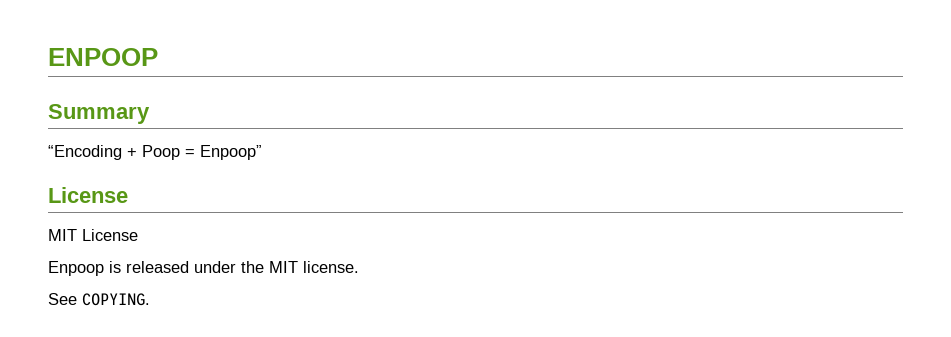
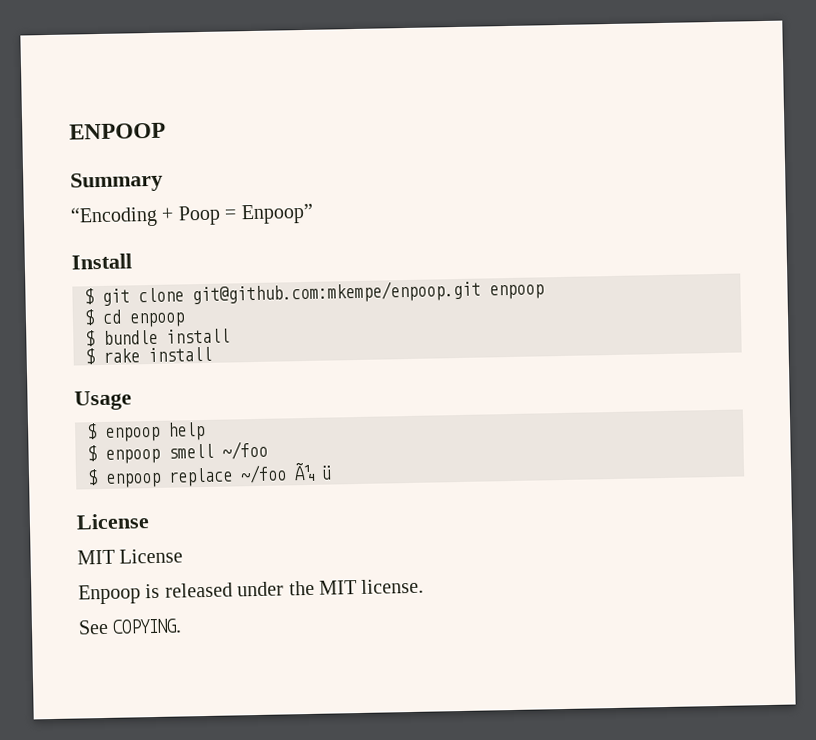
+ Install
+ $ git clone git@github.com:mkempe/enpoop.git enpoop
+ $ cd enpoop
+ $ bundle install
+ $ rake install
+ Usage
+ $ enpoop help
+ $ enpoop smell ~/foo
+ $ enpoop replace ~/foo Ã¼ ü

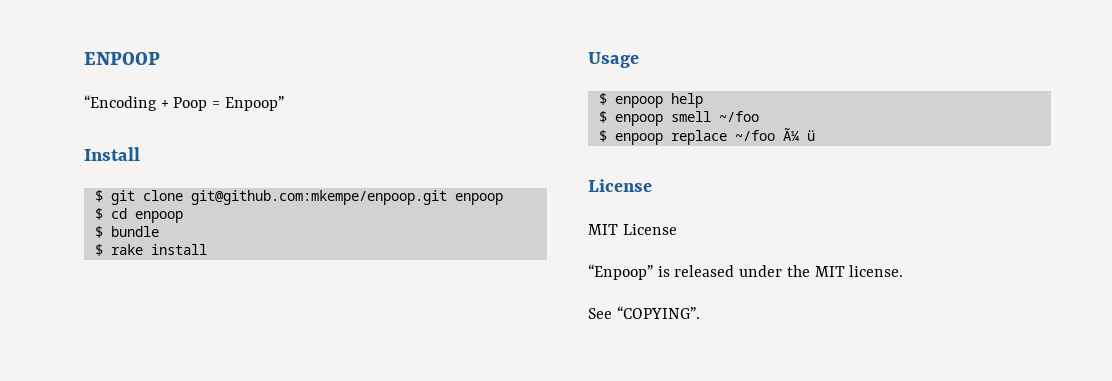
- Summary
- $ bundle install
+ $ bundle
- Enpoop is released under the MIT license.
+ “Enpoop” is released under the MIT license.
- See COPYING.
+ See “COPYING”.

